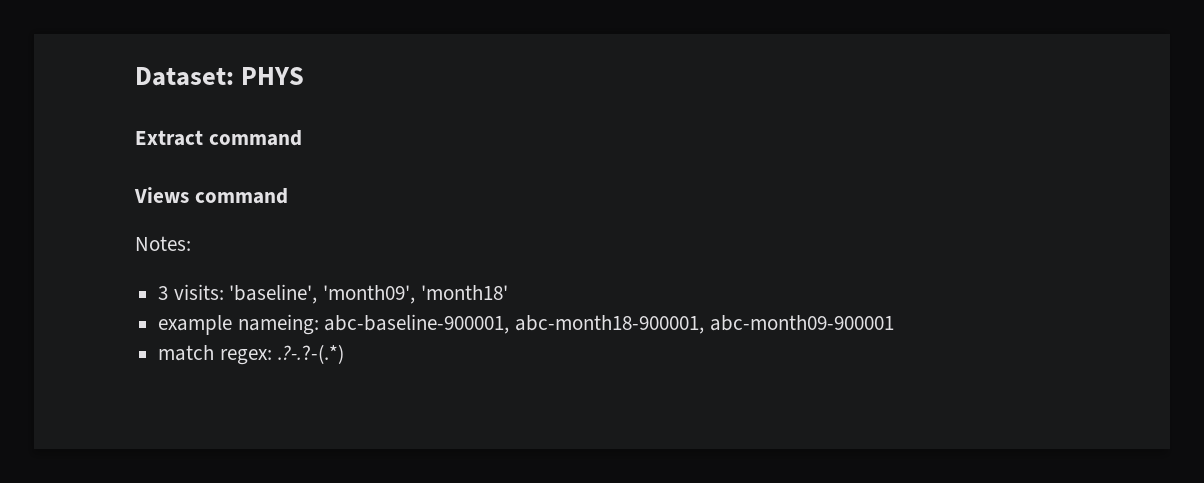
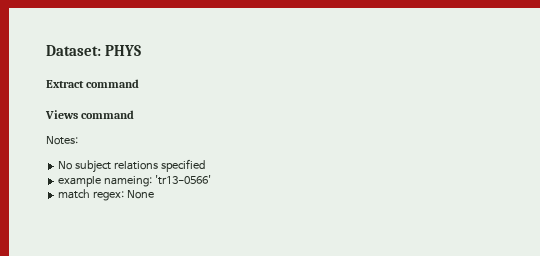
- 3 visits: 'baseline', 'month09', 'month18'
+ No subject relations specified
- example nameing: abc-baseline-900001, abc-month18-900001, abc-month09-900001
+ example nameing: 'tr13-0566'
- match regex: .?-.?-(.*)
+ match regex: None

